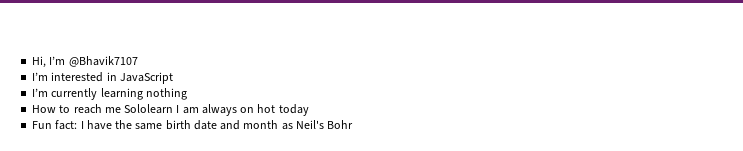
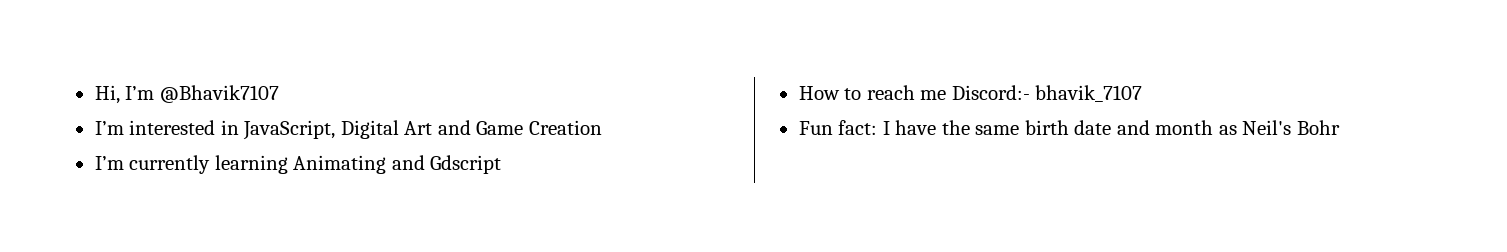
- I’m interested in JavaScript
+ I’m interested in JavaScript, Digital Art and Game Creation
- I’m currently learning nothing
+ I’m currently learning Animating and Gdscript
- How to reach me Sololearn I am always on hot today
+ How to reach me Discord:- bhavik_7107

